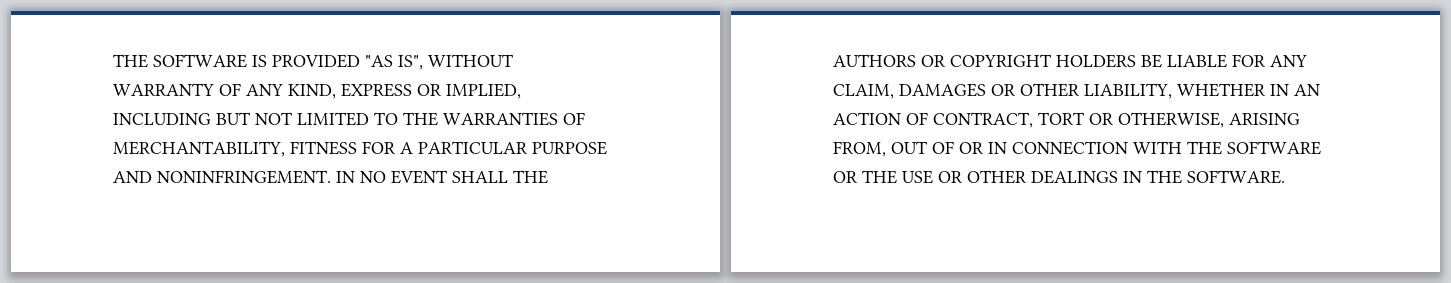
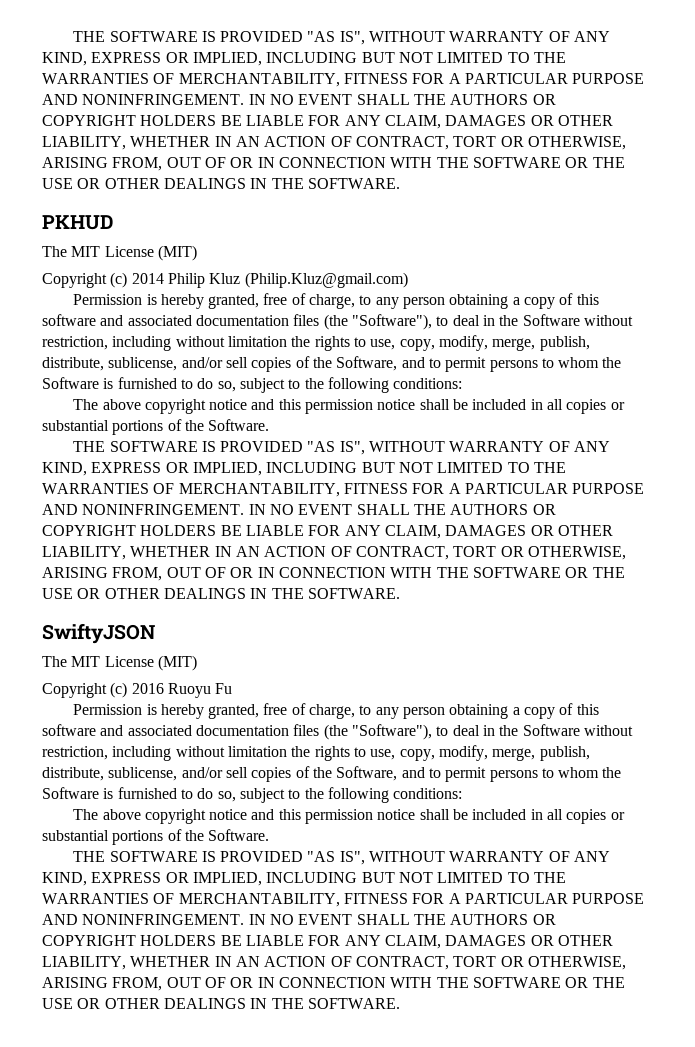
+ PKHUD
+ The MIT License (MIT)
+ Copyright (c) 2014 Philip Kluz (Philip.Kluz@gmail.com)
+ Permission is hereby granted, free of charge, to any person obtaining a copy of this software and associated documentation files (the "Software"), to deal in the Software without restriction, including without limitation the rights to use, copy, modify, merge, publish, distribute, sublicense, and/or sell copies of the Software, and to permit persons to whom the Software is furnished to do so, subject to the following conditions:
+ The above copyright notice and this permission notice shall be included in all copies or substantial portions of the Software.
+ THE SOFTWARE IS PROVIDED "AS IS", WITHOUT WARRANTY OF ANY KIND, EXPRESS OR IMPLIED, INCLUDING BUT NOT LIMITED TO THE WARRANTIES OF MERCHANTABILITY, FITNESS FOR A PARTICULAR PURPOSE AND NONINFRINGEMENT. IN NO EVENT SHALL THE AUTHORS OR COPYRIGHT HOLDERS BE LIABLE FOR ANY CLAIM, DAMAGES OR OTHER LIABILITY, WHETHER IN AN ACTION OF CONTRACT, TORT OR OTHERWISE, ARISING FROM, OUT OF OR IN CONNECTION WITH THE SOFTWARE OR THE USE OR OTHER DEALINGS IN THE SOFTWARE.
+ SwiftyJSON
+ The MIT License (MIT)
+ Copyright (c) 2016 Ruoyu Fu
+ Permission is hereby granted, free of charge, to any person obtaining a copy of this software and associated documentation files (the "Software"), to deal in the Software without restriction, including without limitation the rights to use, copy, modify, merge, publish, distribute, sublicense, and/or sell copies of the Software, and to permit persons to whom the Software is furnished to do so, subject to the following conditions:
+ The above copyright notice and this permission notice shall be included in all copies or substantial portions of the Software.
+ THE SOFTWARE IS PROVIDED "AS IS", WITHOUT WARRANTY OF ANY KIND, EXPRESS OR IMPLIED, INCLUDING BUT NOT LIMITED TO THE WARRANTIES OF MERCHANTABILITY, FITNESS FOR A PARTICULAR PURPOSE AND NONINFRINGEMENT. IN NO EVENT SHALL THE AUTHORS OR COPYRIGHT HOLDERS BE LIABLE FOR ANY CLAIM, DAMAGES OR OTHER LIABILITY, WHETHER IN AN ACTION OF CONTRACT, TORT OR OTHERWISE, ARISING FROM, OUT OF OR IN CONNECTION WITH THE SOFTWARE OR THE USE OR OTHER DEALINGS IN THE SOFTWARE.

